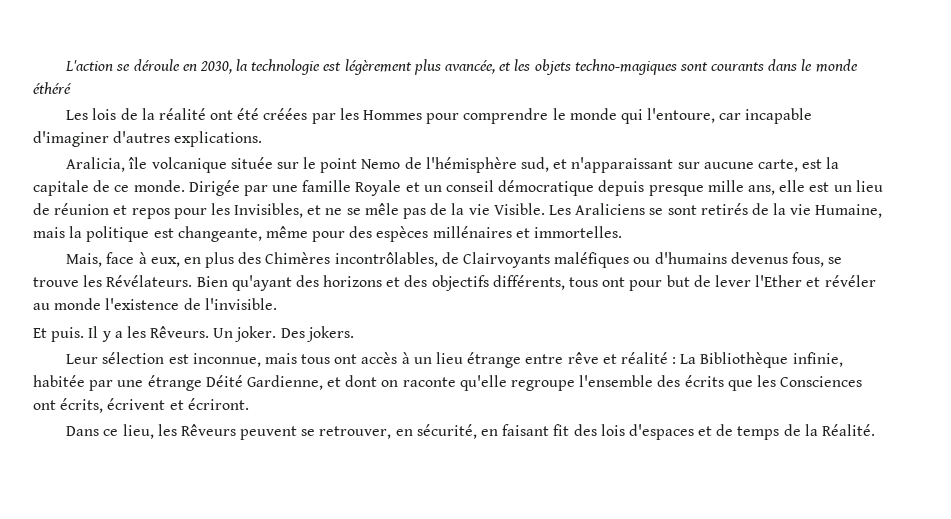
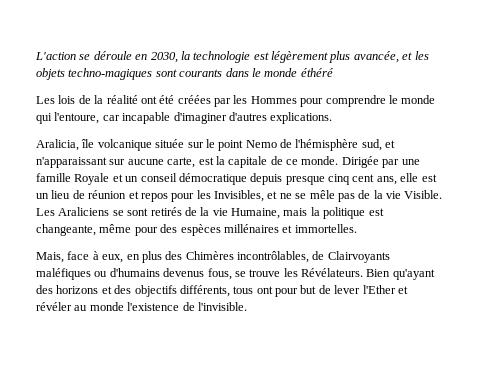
- Dirigée par une famille Royale et un conseil démocratique depuis presque mille ans, elle est un lieu de réunion et repos pour les Invisibles, et ne se mêle pas de la vie Visible.
+ Dirigée par une famille Royale et un conseil démocratique depuis presque cinq cent ans, elle est un lieu de réunion et repos pour les Invisibles, et ne se mêle pas de la vie Visible.
- Et puis. Il y a les Rêveurs. Un joker. Des jokers.
- Leur sélection est inconnue, mais tous ont accès à un lieu étrange entre rêve et réalité : La Bibliothèque infinie, habitée par une étrange Déité Gardienne, et dont on raconte qu'elle regroupe l'ensemble des écrits que les Consciences ont écrits, écrivent et écriront.
- Dans ce lieu, les Rêveurs peuvent se retrouver, en sécurité, en faisant fit des lois d'espaces et de temps de la Réalité.

